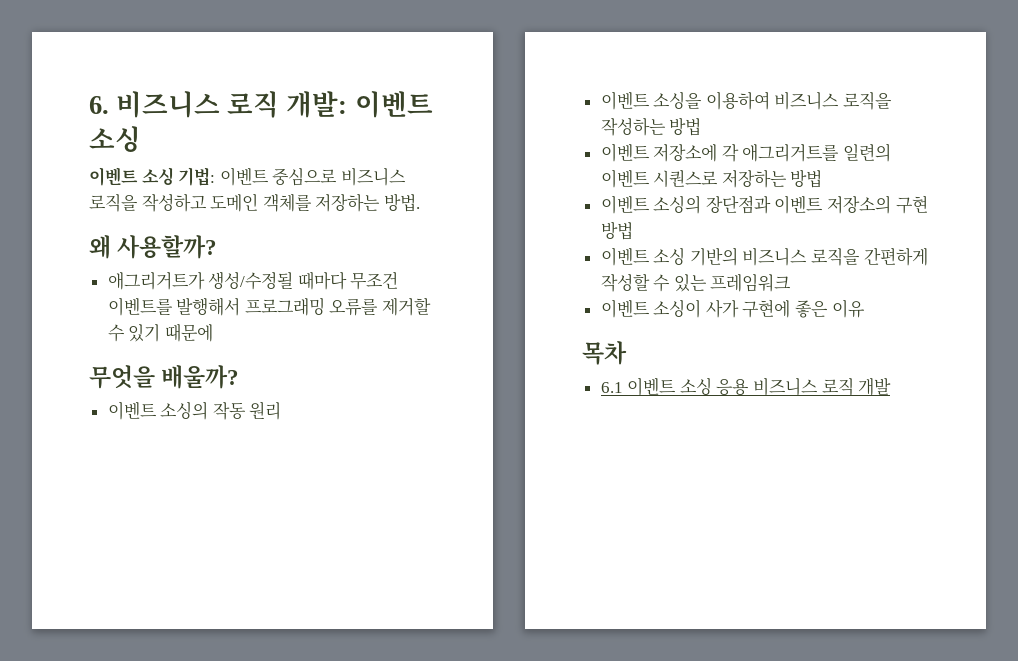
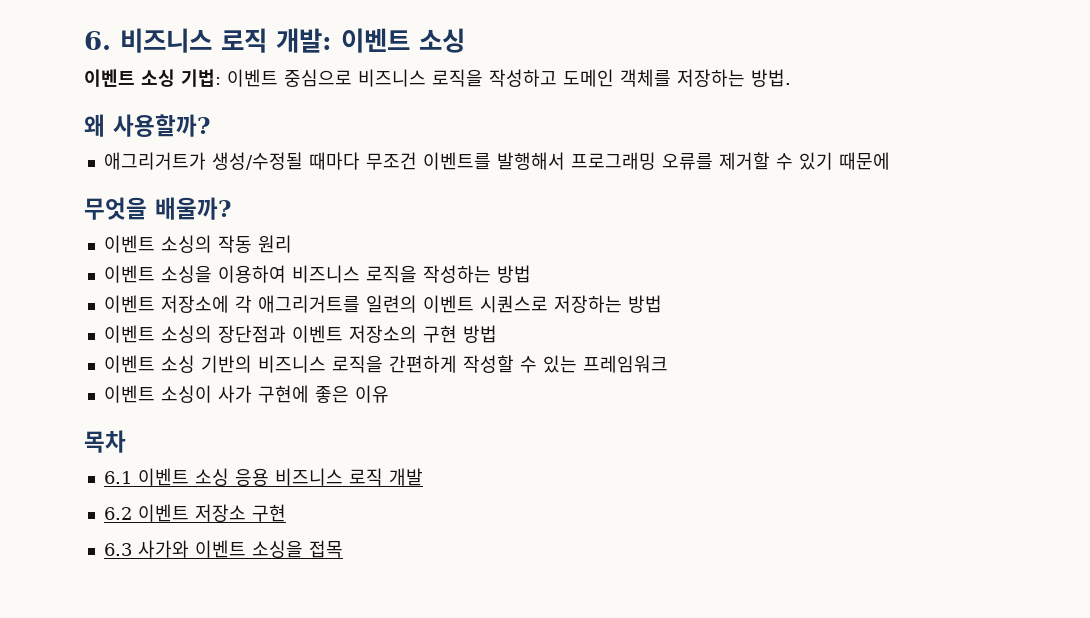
+ 6.2 이벤트 저장소 구현
+ 6.3 사가와 이벤트 소싱을 접목

